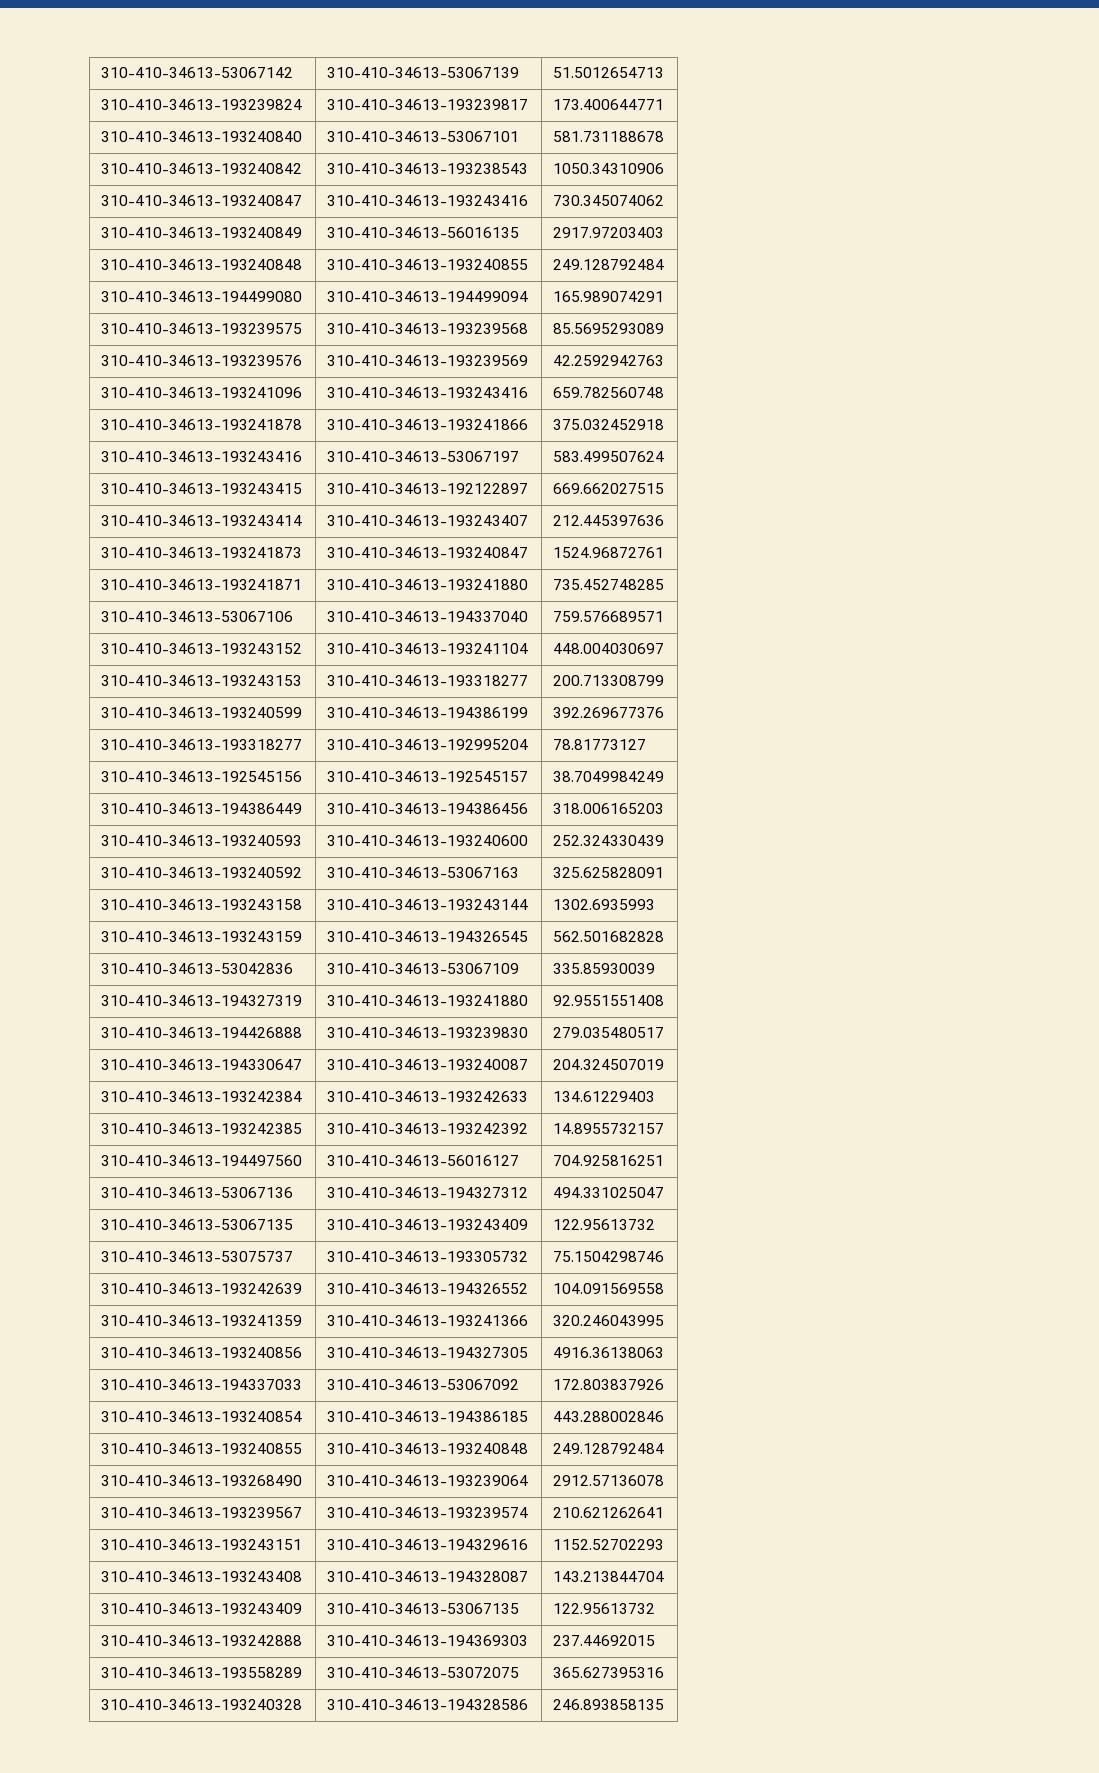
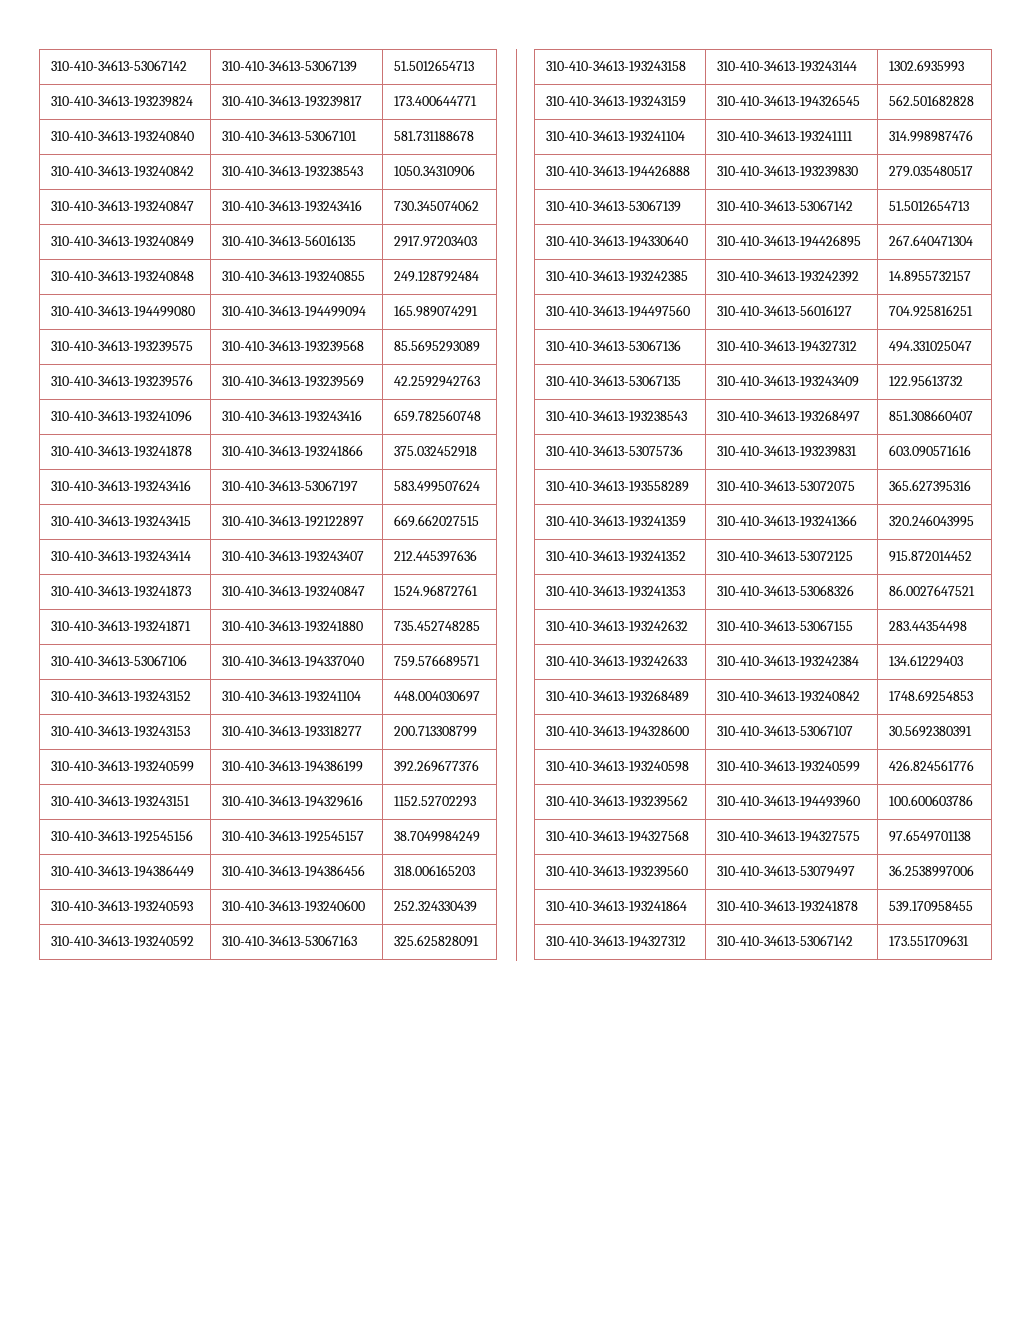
- 310-410-34613-193318277 | 310-410-34613-192995204 | 78.81773127
+ 310-410-34613-193243151 | 310-410-34613-194329616 | 1152.52702293
- 310-410-34613-53042836 | 310-410-34613-53067109 | 335.85930039
- 310-410-34613-194327319 | 310-410-34613-193241880 | 92.9551551408
+ 310-410-34613-193241104 | 310-410-34613-193241111 | 314.998987476
  310-410-34613-194426888 | 310-410-34613-193239830 | 279.035480517
- 310-410-34613-194330647 | 310-410-34613-193240087 | 204.324507019
- 310-410-34613-193242384 | 310-410-34613-193242633 | 134.61229403
+ 310-410-34613-53067139 | 310-410-34613-53067142 | 51.5012654713
+ 310-410-34613-194330640 | 310-410-34613-194426895 | 267.640471304
- 310-410-34613-53075737 | 310-410-34613-193305732 | 75.1504298746
- 310-410-34613-193242639 | 310-410-34613-194326552 | 104.091569558
+ 310-410-34613-193238543 | 310-410-34613-193268497 | 851.308660407
+ 310-410-34613-53075736 | 310-410-34613-193239831 | 603.090571616
+ 310-410-34613-193558289 | 310-410-34613-53072075 | 365.627395316
  310-410-34613-193241359 | 310-410-34613-193241366 | 320.246043995
- 310-410-34613-193240856 | 310-410-34613-194327305 | 4916.36138063
- 310-410-34613-194337033 | 310-410-34613-53067092 | 172.803837926
- 310-410-34613-193240854 | 310-410-34613-194386185 | 443.288002846
- 310-410-34613-193240855 | 310-410-34613-193240848 | 249.128792484
- 310-410-34613-193268490 | 310-410-34613-193239064 | 2912.57136078
- 310-410-34613-193239567 | 310-410-34613-193239574 | 210.621262641
- 310-410-34613-193243151 | 310-410-34613-194329616 | 1152.52702293
- 310-410-34613-193243408 | 310-410-34613-194328087 | 143.213844704
- 310-410-34613-193243409 | 310-410-34613-53067135 | 122.95613732
- 310-410-34613-193242888 | 310-410-34613-194369303 | 237.44692015
- 310-410-34613-193558289 | 310-410-34613-53072075 | 365.627395316
- 310-410-34613-193240328 | 310-410-34613-194328586 | 246.893858135
+ 310-410-34613-193241352 | 310-410-34613-53072125 | 915.872014452
+ 310-410-34613-193241353 | 310-410-34613-53068326 | 86.0027647521
+ 310-410-34613-193242632 | 310-410-34613-53067155 | 283.44354498
+ 310-410-34613-193242633 | 310-410-34613-193242384 | 134.61229403
+ 310-410-34613-193268489 | 310-410-34613-193240842 | 1748.69254853
+ 310-410-34613-194328600 | 310-410-34613-53067107 | 30.5692380391
+ 310-410-34613-193240598 | 310-410-34613-193240599 | 426.824561776
+ 310-410-34613-193239562 | 310-410-34613-194493960 | 100.600603786
+ 310-410-34613-194327568 | 310-410-34613-194327575 | 97.6549701138
+ 310-410-34613-193239560 | 310-410-34613-53079497 | 36.2538997006
+ 310-410-34613-193241864 | 310-410-34613-193241878 | 539.170958455
+ 310-410-34613-194327312 | 310-410-34613-53067142 | 173.551709631

